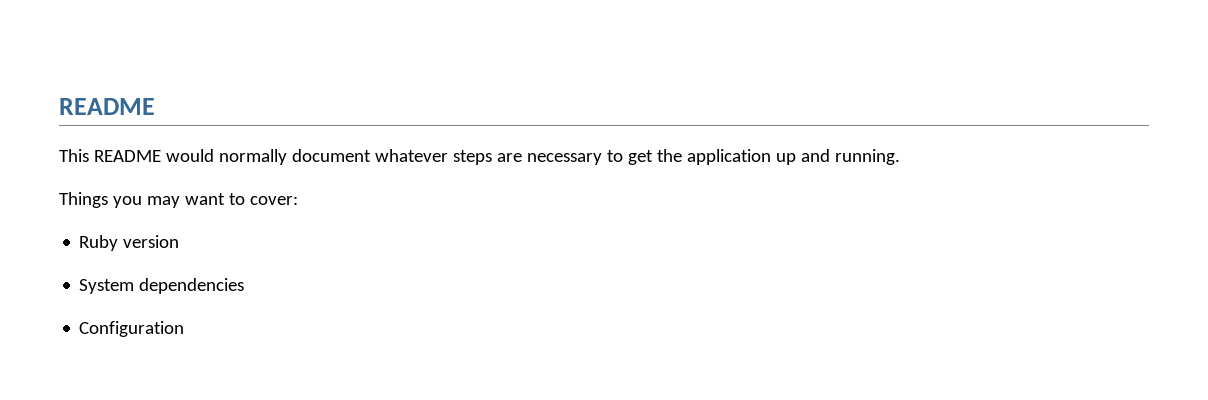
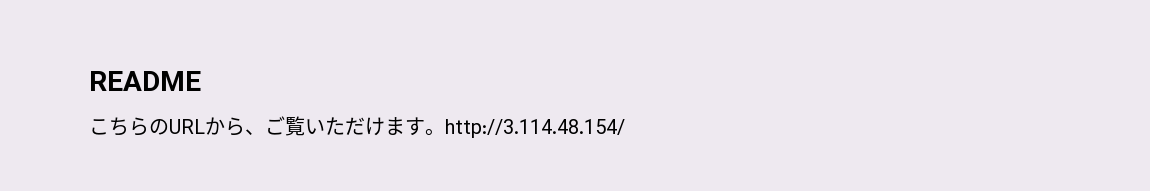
- This README would normally document whatever steps are necessary to get the application up and running.
- Things you may want to cover:
- Ruby version
- System dependencies
- Configuration
+ こちらのURLから、ご覧いただけます。http://3.114.48.154/

